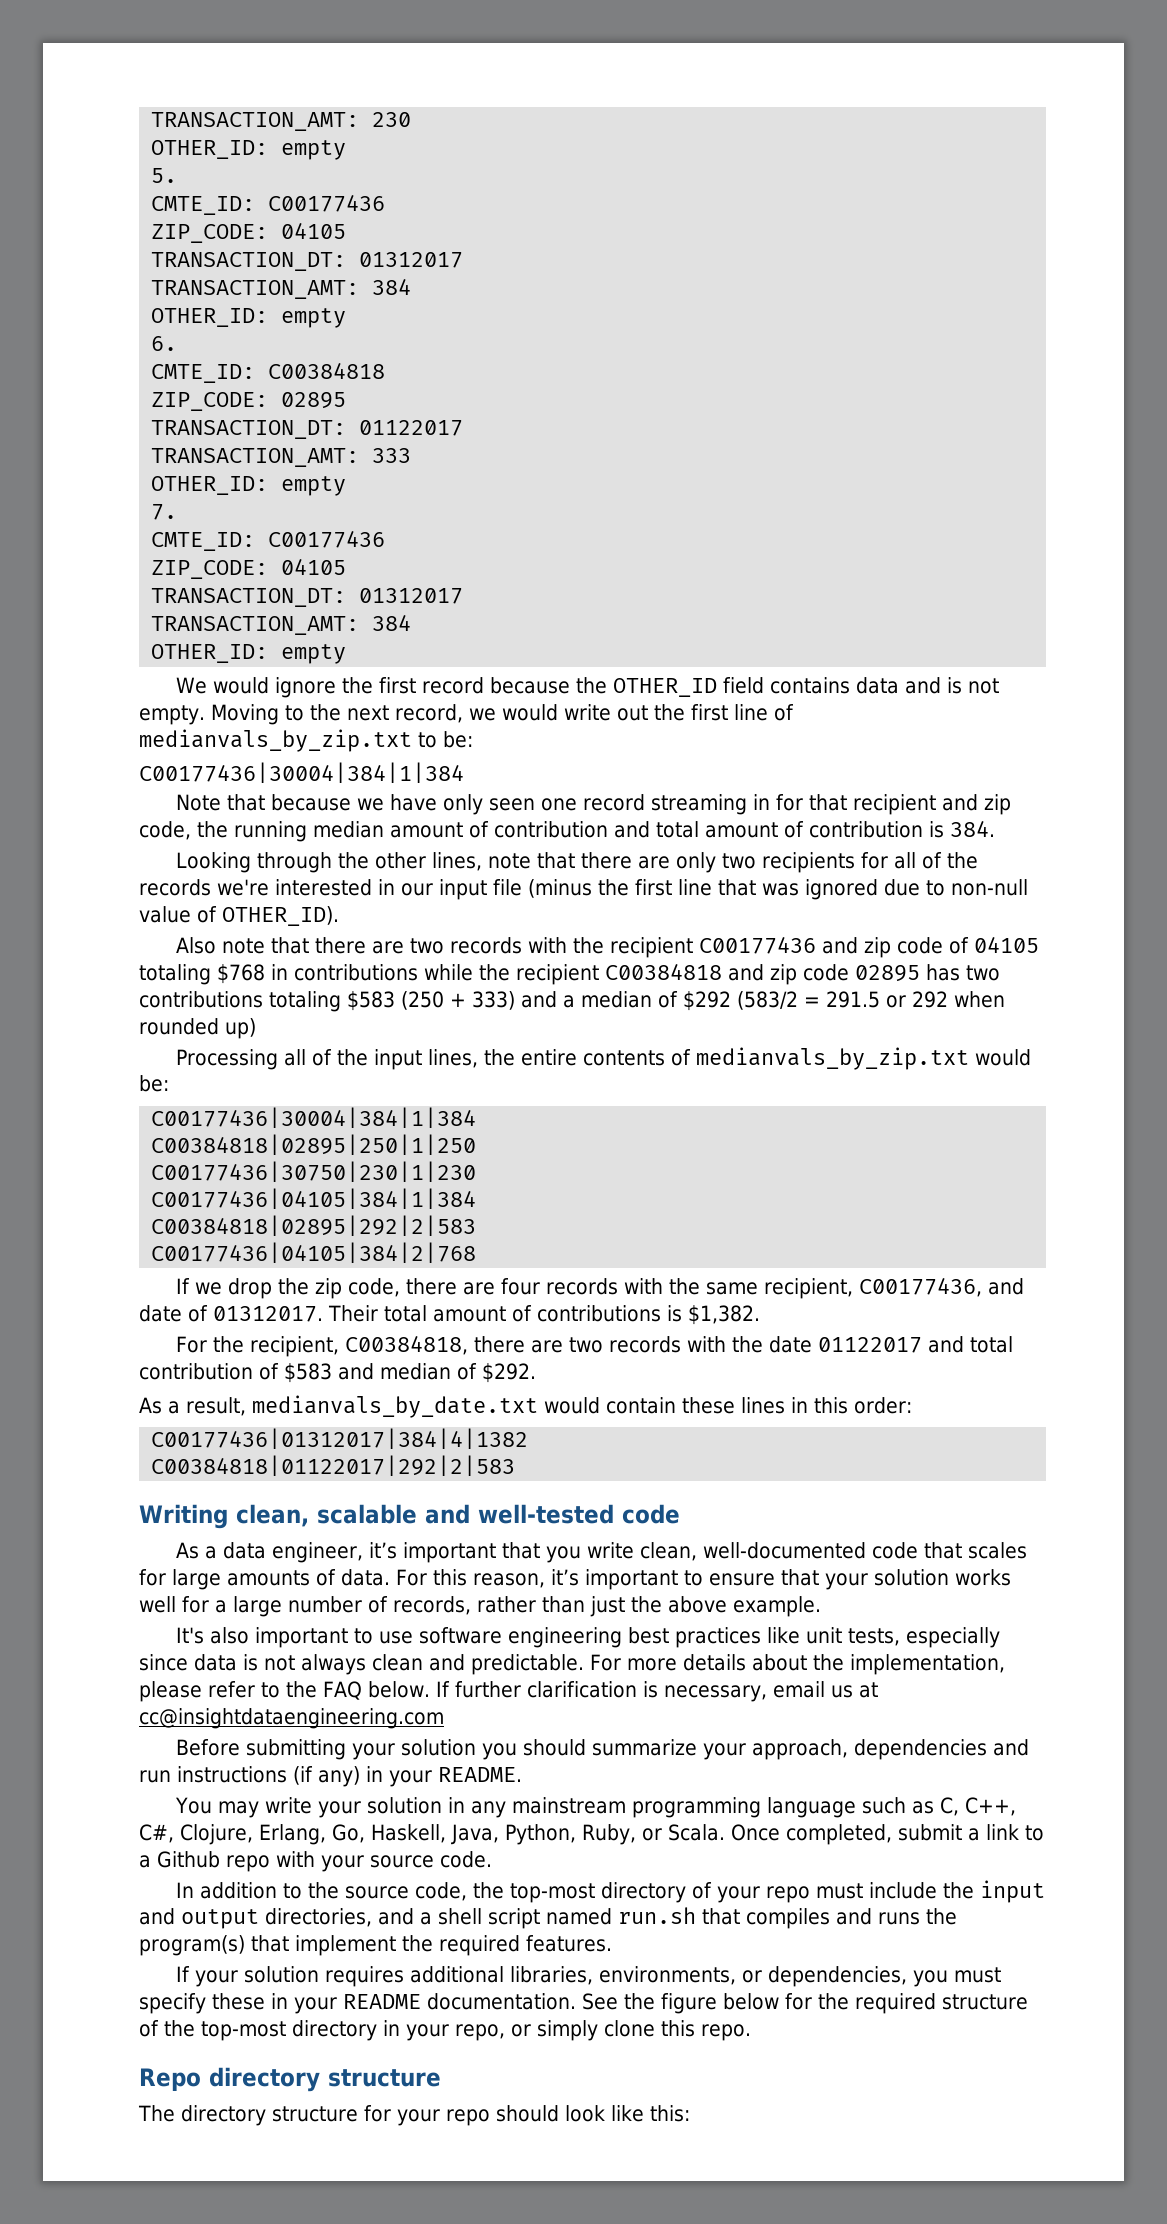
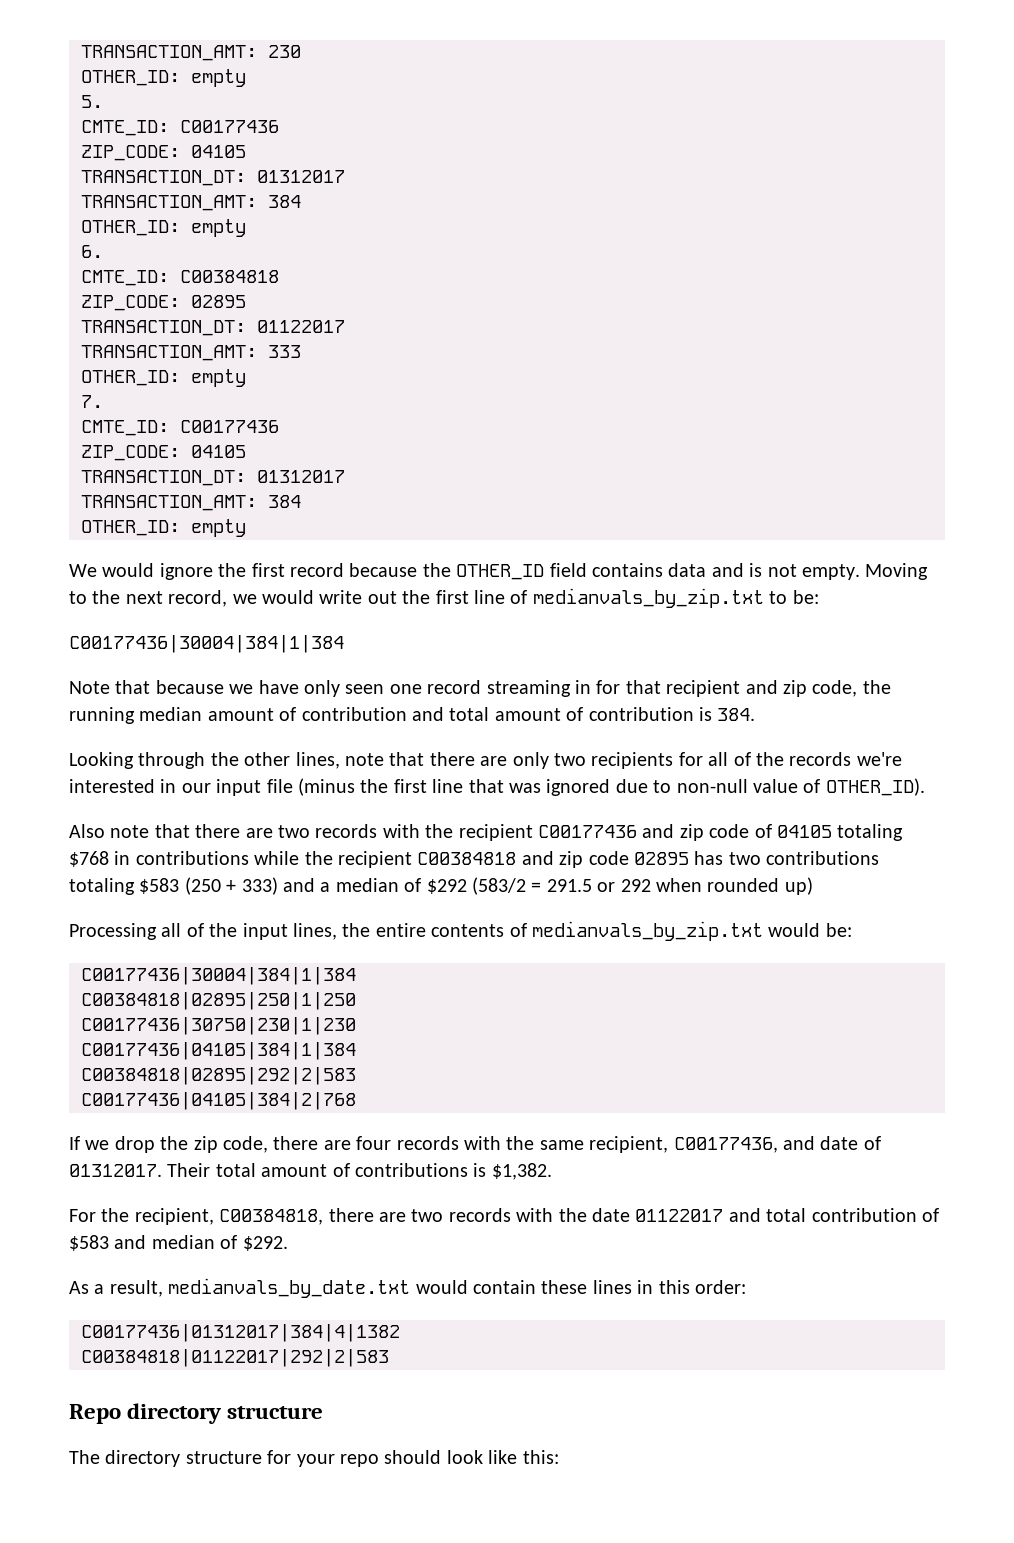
- Writing clean, scalable and well-tested code
- As a data engineer, it’s important that you write clean, well-documented code that scales for large amounts of data. For this reason, it’s important to ensure that your solution works well for a large number of records, rather than just the above example.
- It's also important to use software engineering best practices like unit tests, especially since data is not always clean and predictable. For more details about the implementation, please refer to the FAQ below. If further clarification is necessary, email us at cc@insightdataengineering.com
- Before submitting your solution you should summarize your approach, dependencies and run instructions (if any) in your README.
- You may write your solution in any mainstream programming language such as C, C++, C#, Clojure, Erlang, Go, Haskell, Java, Python, Ruby, or Scala. Once completed, submit a link to a Github repo with your source code.
- In addition to the source code, the top-most directory of your repo must include the input and output directories, and a shell script named run.sh that compiles and runs the program(s) that implement the required features.
- If your solution requires additional libraries, environments, or dependencies, you must specify these in your README documentation. See the figure below for the required structure of the top-most directory in your repo, or simply clone this repo.

